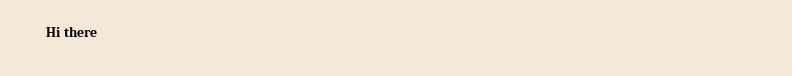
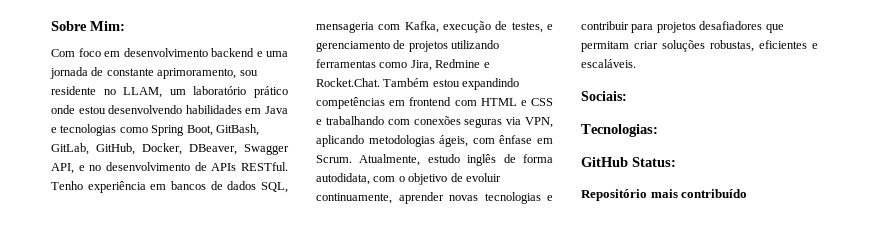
- Hi there
+ Sobre Mim:
+ Com foco em desenvolvimento backend e uma jornada de constante aprimoramento, sou residente no LLAM, um laboratório prático onde estou desenvolvendo habilidades em Java e tecnologias como Spring Boot, GitBash, GitLab, GitHub, Docker, DBeaver, Swagger API, e no desenvolvimento de APIs RESTful. Tenho experiência em bancos de dados SQL, mensageria com Kafka, execução de testes, e gerenciamento de projetos utilizando ferramentas como Jira, Redmine e Rocket.Chat. Também estou expandindo competências em frontend com HTML e CSS e trabalhando com conexões seguras via VPN, aplicando metodologias ágeis, com ênfase em Scrum. Atualmente, estudo inglês de forma autodidata, com o objetivo de evoluir continuamente, aprender novas tecnologias e contribuir para projetos desafiadores que permitam criar soluções robustas, eficientes e escaláveis.
+ Sociais:
+ Tecnologias:
+ GitHub Status:
+ Repositório mais contribuído

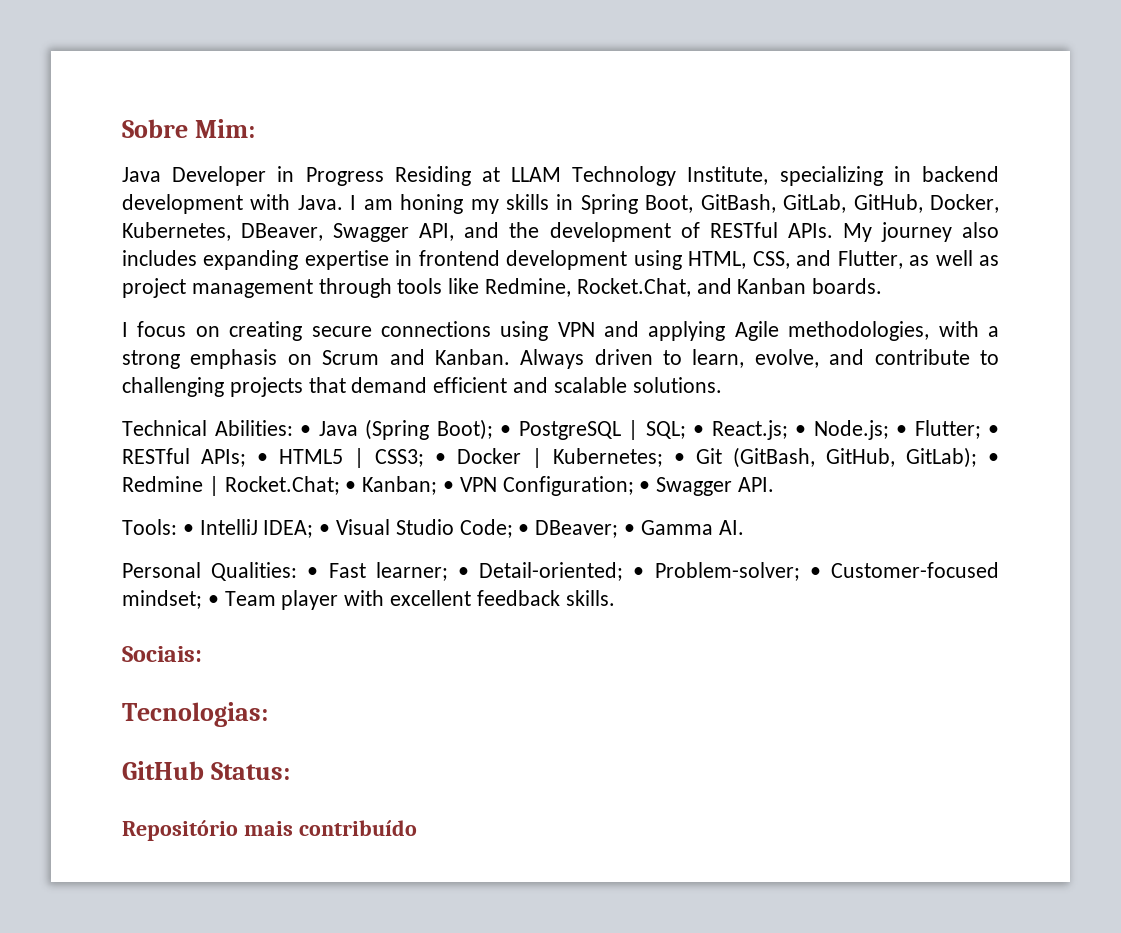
- Com foco em desenvolvimento backend e uma jornada de constante aprimoramento, sou residente no LLAM, um laboratório prático onde estou desenvolvendo habilidades em Java e tecnologias como Spring Boot, GitBash, GitLab, GitHub, Docker, DBeaver, Swagger API, e no desenvolvimento de APIs RESTful. Tenho experiência em bancos de dados SQL, mensageria com Kafka, execução de testes, e gerenciamento de projetos utilizando ferramentas como Jira, Redmine e Rocket.Chat. Também estou expandindo competências em frontend com HTML e CSS e trabalhando com conexões seguras via VPN, aplicando metodologias ágeis, com ênfase em Scrum. Atualmente, estudo inglês de forma autodidata, com o objetivo de evoluir continuamente, aprender novas tecnologias e contribuir para projetos desafiadores que permitam criar soluções robustas, eficientes e escaláveis.
+ Java Developer in Progress Residing at LLAM Technology Institute, specializing in backend development with Java. I am honing my skills in Spring Boot, GitBash, GitLab, GitHub, Docker, Kubernetes, DBeaver, Swagger API, and the development of RESTful APIs. My journey also includes expanding expertise in frontend development using HTML, CSS, and Flutter, as well as project management through tools like Redmine, Rocket.Chat, and Kanban boards.
+ I focus on creating secure connections using VPN and applying Agile methodologies, with a strong emphasis on Scrum and Kanban. Always driven to learn, evolve, and contribute to challenging projects that demand efficient and scalable solutions.
+ Technical Abilities: • Java (Spring Boot); • PostgreSQL | SQL; • React.js; • Node.js; • Flutter; • RESTful APIs; • HTML5 | CSS3; • Docker | Kubernetes; • Git (GitBash, GitHub, GitLab); • Redmine | Rocket.Chat; • Kanban; • VPN Configuration; • Swagger API.
+ Tools: • IntelliJ IDEA; • Visual Studio Code; • DBeaver; • Gamma AI.
+ Personal Qualities: • Fast learner; • Detail-oriented; • Problem-solver; • Customer-focused mindset; • Team player with excellent feedback skills.

